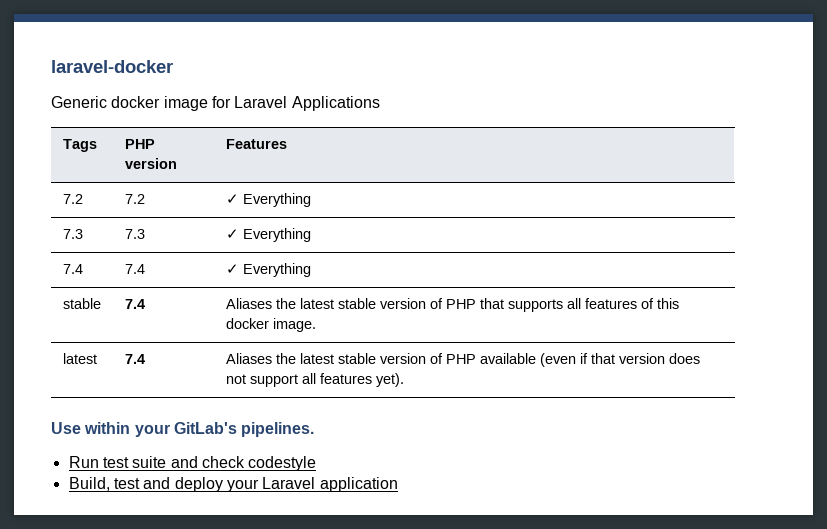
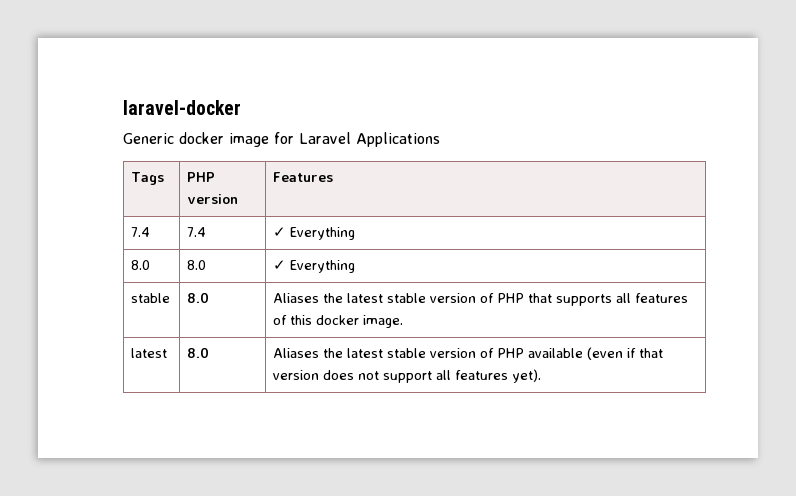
- 7.2 | 7.2 | ✓ Everything
- 7.3 | 7.3 | ✓ Everything
+ 8.0 | 8.0 | ✓ Everything
- stable | 7.4 | Aliases the latest stable version of PHP that supports all features of this docker image.
+ stable | 8.0 | Aliases the latest stable version of PHP that supports all features of this docker image.
- latest | 7.4 | Aliases the latest stable version of PHP available (even if that version does not support all features yet).
+ latest | 8.0 | Aliases the latest stable version of PHP available (even if that version does not support all features yet).
- Use within your GitLab's pipelines.
- Run test suite and check codestyle
- Build, test and deploy your Laravel application

